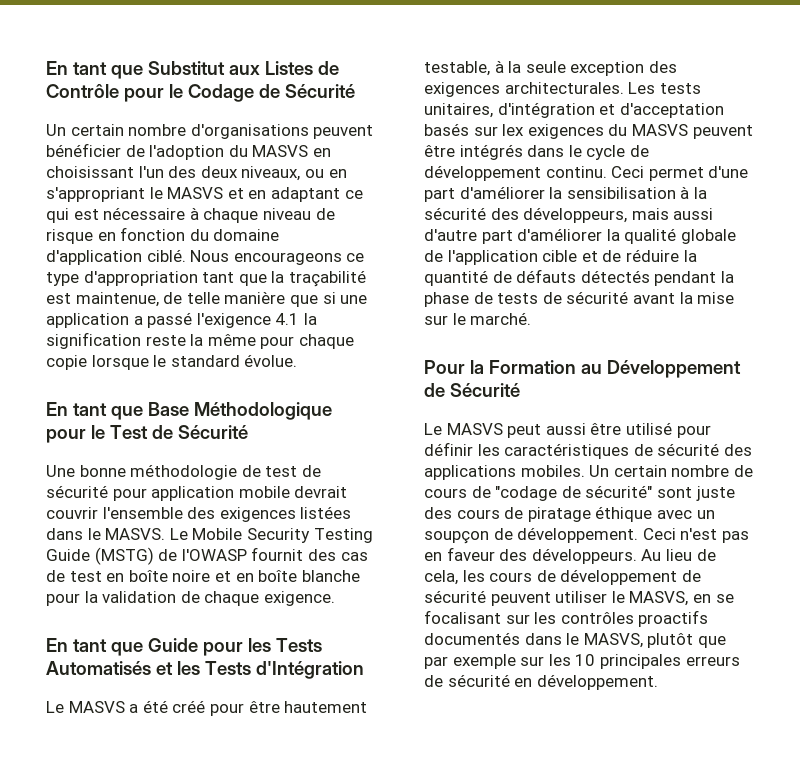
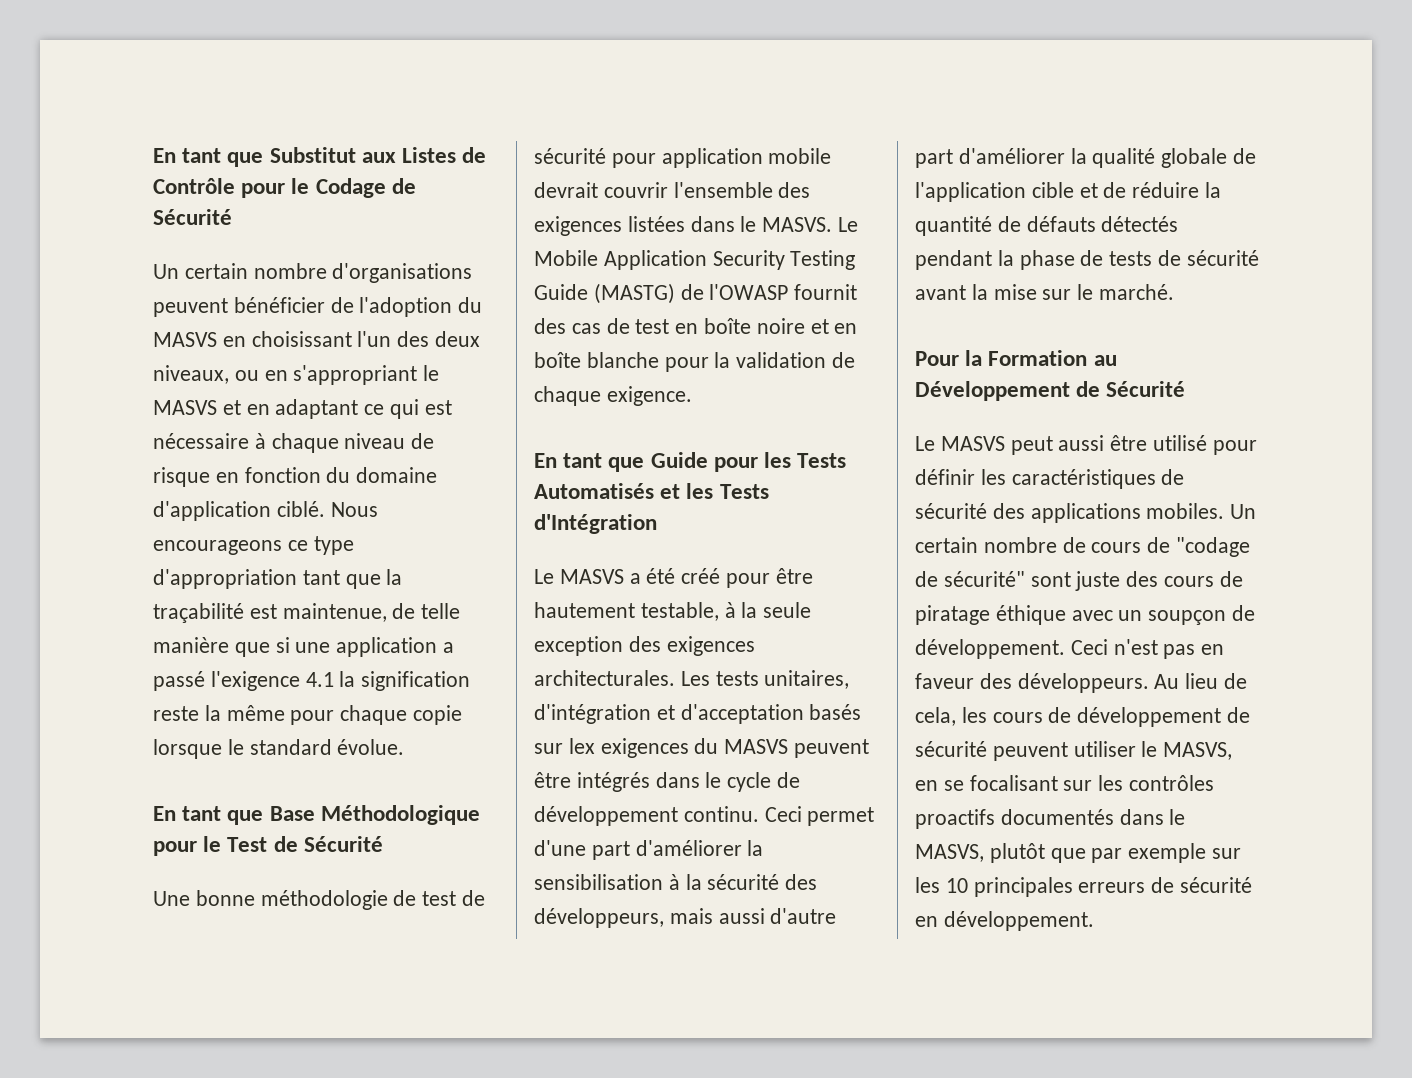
- Le Mobile Security Testing Guide (MSTG) de l'OWASP fournit des cas de test en boîte noire et en boîte blanche pour la validation de chaque exigence.
+ Le Mobile Application Security Testing Guide (MASTG) de l'OWASP fournit des cas de test en boîte noire et en boîte blanche pour la validation de chaque exigence.

